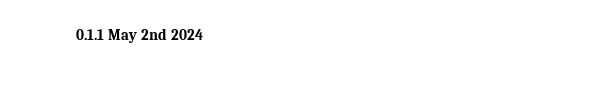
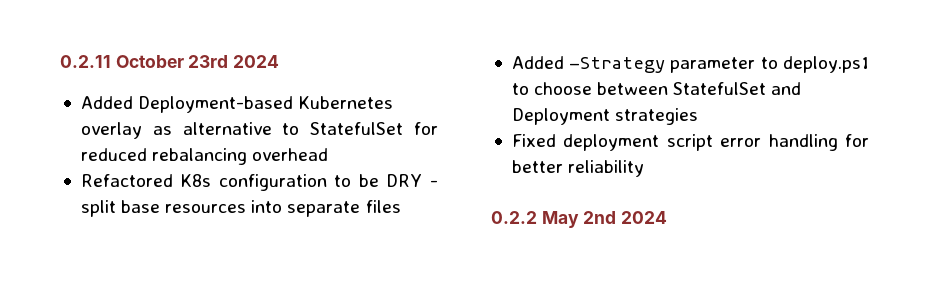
- 0.1.1 May 2nd 2024
+ 0.2.11 October 23rd 2024
+ Added Deployment-based Kubernetes overlay as alternative to StatefulSet for reduced rebalancing overhead
+ Refactored K8s configuration to be DRY - split base resources into separate files
+ Added -Strategy parameter to deploy.ps1 to choose between StatefulSet and Deployment strategies
+ Fixed deployment script error handling for better reliability
+ 0.2.2 May 2nd 2024

